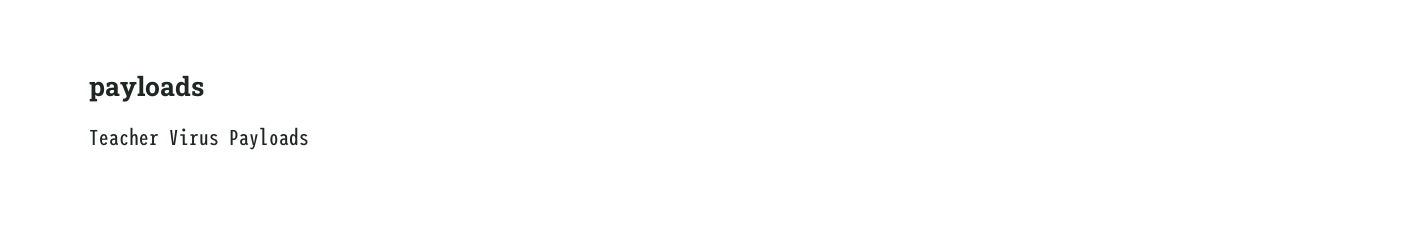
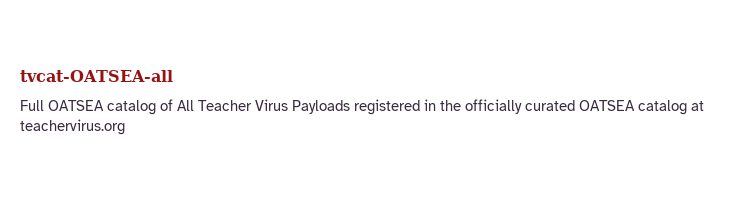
- payloads
- Teacher Virus Payloads
+ tvcat-OATSEA-all
+ Full OATSEA catalog of All Teacher Virus Payloads registered in the officially curated OATSEA catalog at teachervirus.org

